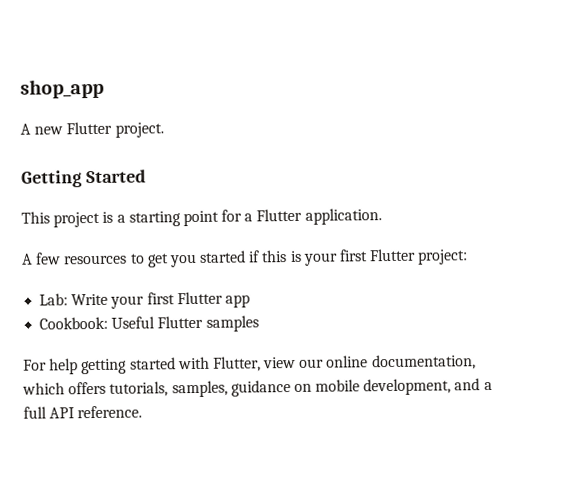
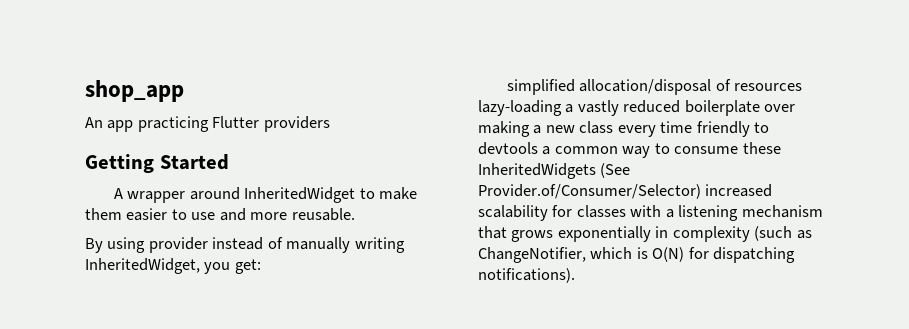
- A new Flutter project.
+ An app practicing Flutter providers
  Getting Started
- This project is a starting point for a Flutter application.
- A few resources to get you started if this is your first Flutter project:
- Lab: Write your first Flutter app
- Cookbook: Useful Flutter samples
- For help getting started with Flutter, view our online documentation, which offers tutorials, samples, guidance on mobile development, and a full API reference.
+ A wrapper around InheritedWidget to make them easier to use and more reusable.
+ By using provider instead of manually writing InheritedWidget, you get:
+ simplified allocation/disposal of resources lazy-loading a vastly reduced boilerplate over making a new class every time friendly to devtools a common way to consume these InheritedWidgets (See Provider.of/Consumer/Selector) increased scalability for classes with a listening mechanism that grows exponentially in complexity (such as ChangeNotifier, which is O(N) for dispatching notifications).

